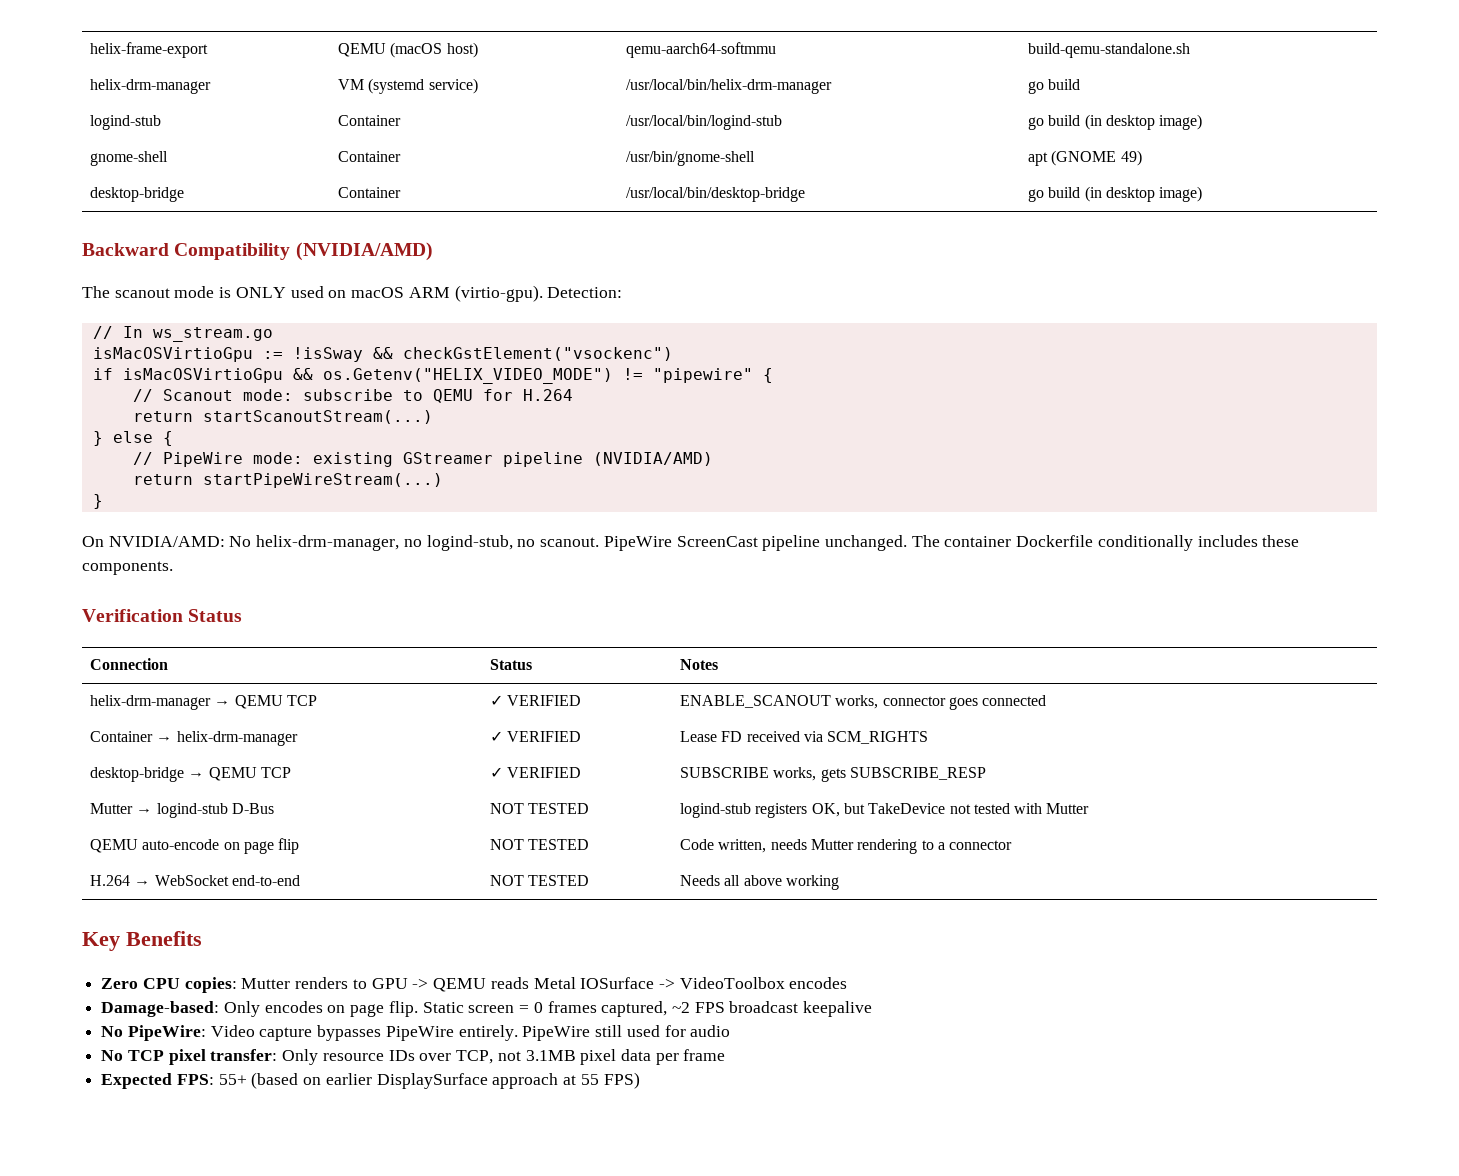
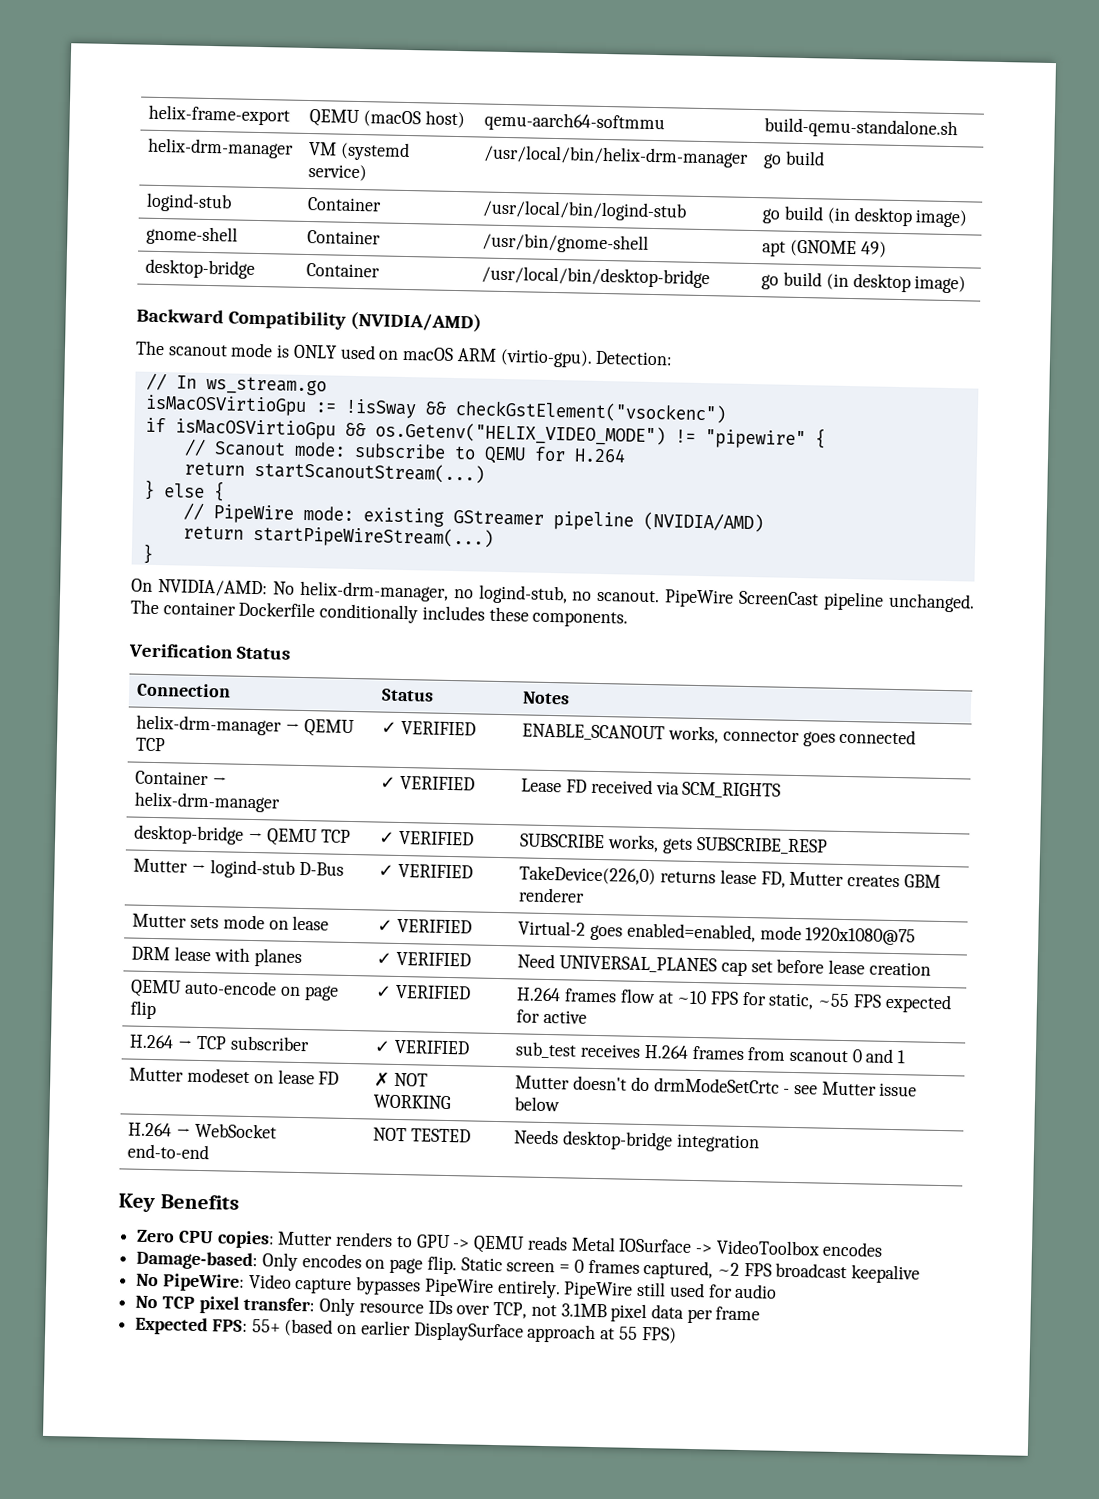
- Mutter → logind-stub D-Bus | NOT TESTED | logind-stub registers OK, but TakeDevice not tested with Mutter
+ Mutter → logind-stub D-Bus | ✓ VERIFIED | TakeDevice(226,0) returns lease FD, Mutter creates GBM renderer
+ Mutter sets mode on lease | ✓ VERIFIED | Virtual-2 goes enabled=enabled, mode 1920x1080@75
+ DRM lease with planes | ✓ VERIFIED | Need UNIVERSAL_PLANES cap set before lease creation
- QEMU auto-encode on page flip | NOT TESTED | Code written, needs Mutter rendering to a connector
+ QEMU auto-encode on page flip | ✓ VERIFIED | H.264 frames flow at ~10 FPS for static, ~55 FPS expected for active
+ H.264 → TCP subscriber | ✓ VERIFIED | sub_test receives H.264 frames from scanout 0 and 1
+ Mutter modeset on lease FD | ✗ NOT WORKING | Mutter doesn't do drmModeSetCrtc - see Mutter issue below
- H.264 → WebSocket end-to-end | NOT TESTED | Needs all above working
+ H.264 → WebSocket end-to-end | NOT TESTED | Needs desktop-bridge integration

